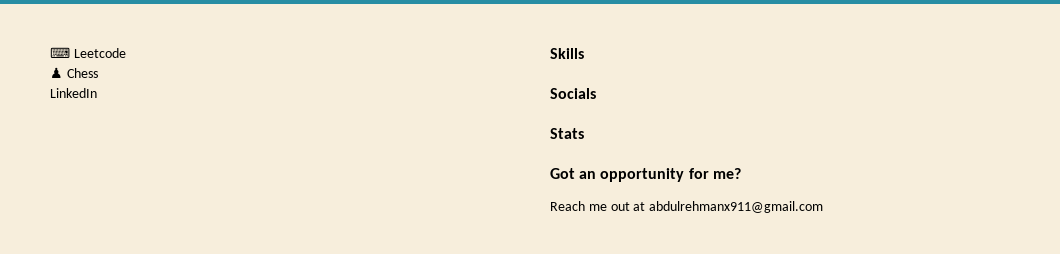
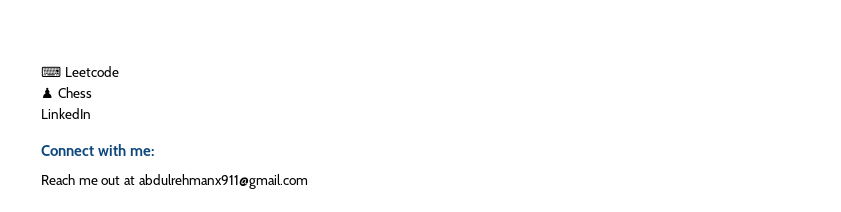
- Skills
- Socials
- Stats
- Got an opportunity for me?
+ Connect with me:

